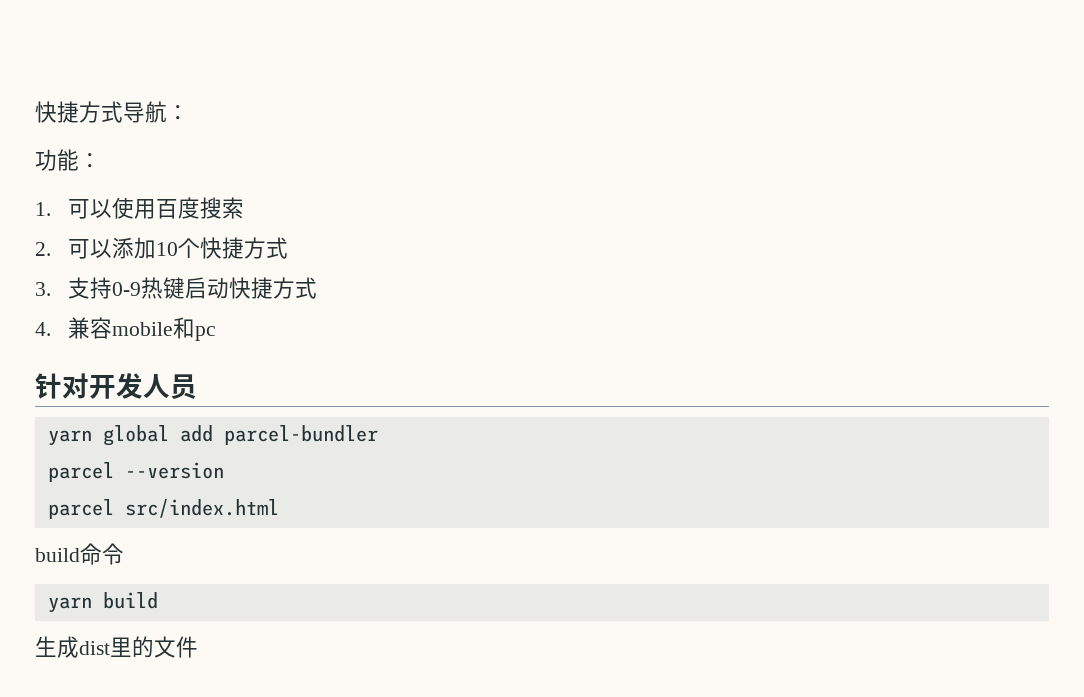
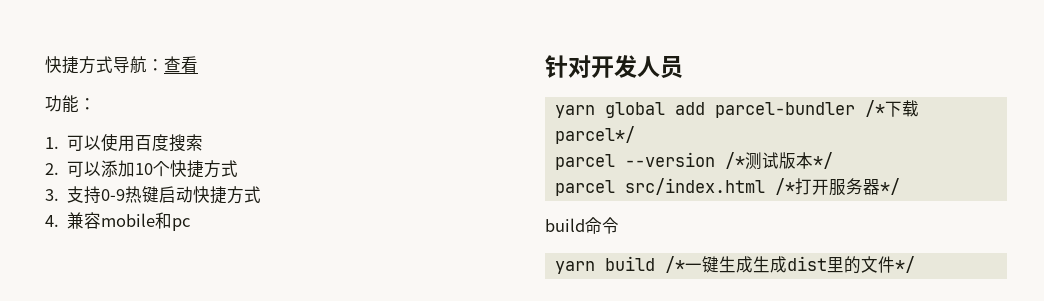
- 快捷方式导航：
+ 快捷方式导航：查看
- yarn global add parcel-bundler
+ yarn global add parcel-bundler /*下载parcel*/
- parcel --version
- parcel src/index.html
+ parcel --version /*测试版本*/
+ parcel src/index.html /*打开服务器*/
- yarn build
- 生成dist里的文件
+ yarn build /*一键生成生成dist里的文件*/

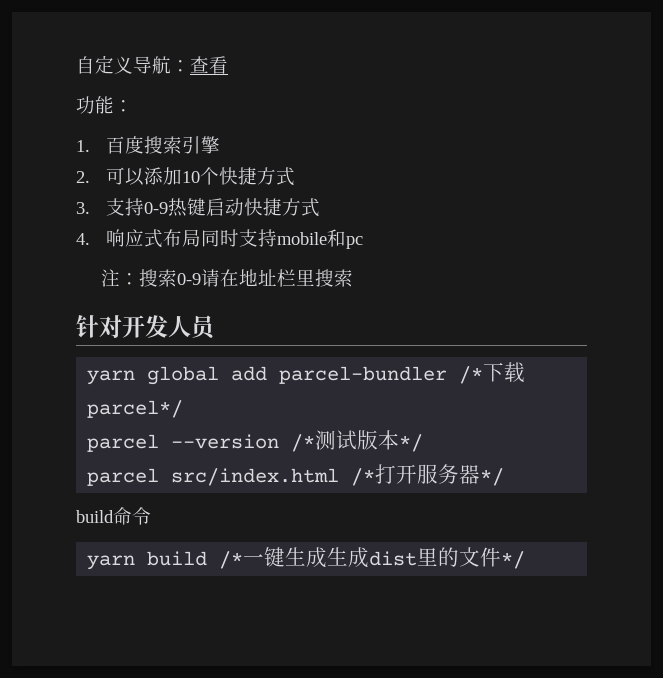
- 快捷方式导航：查看
+ 自定义导航：查看
- 1.可以使用百度搜索
+ 1.百度搜索引擎
- 4.兼容mobile和pc
+ 4.响应式布局同时支持mobile和pc
+ 注：搜索0-9请在地址栏里搜索

